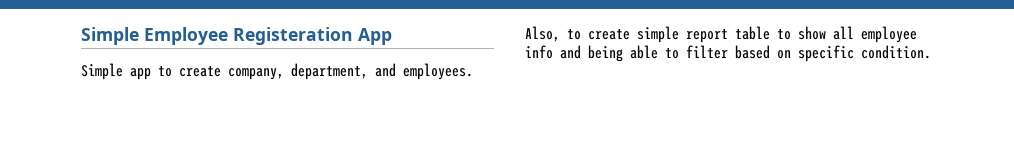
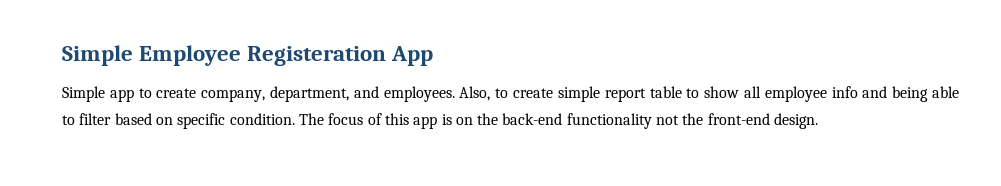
+ The focus of this app is on the back-end functionality not the front-end design.

